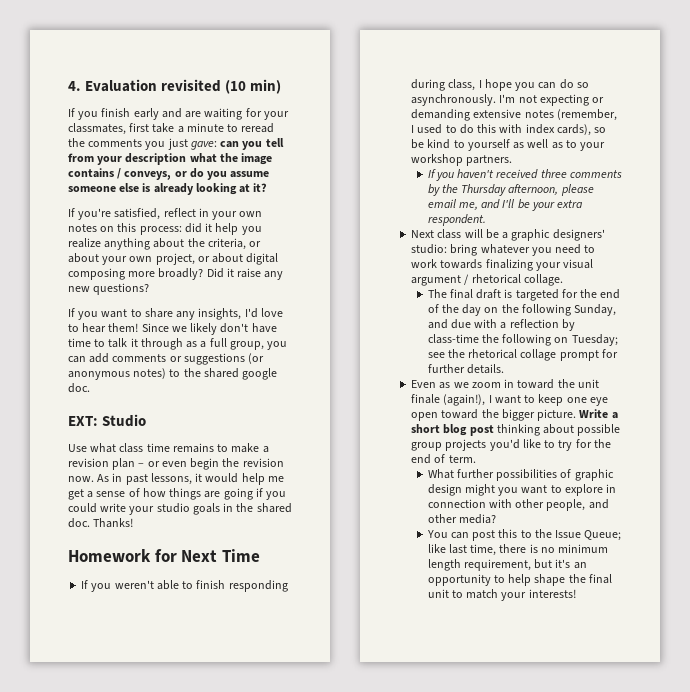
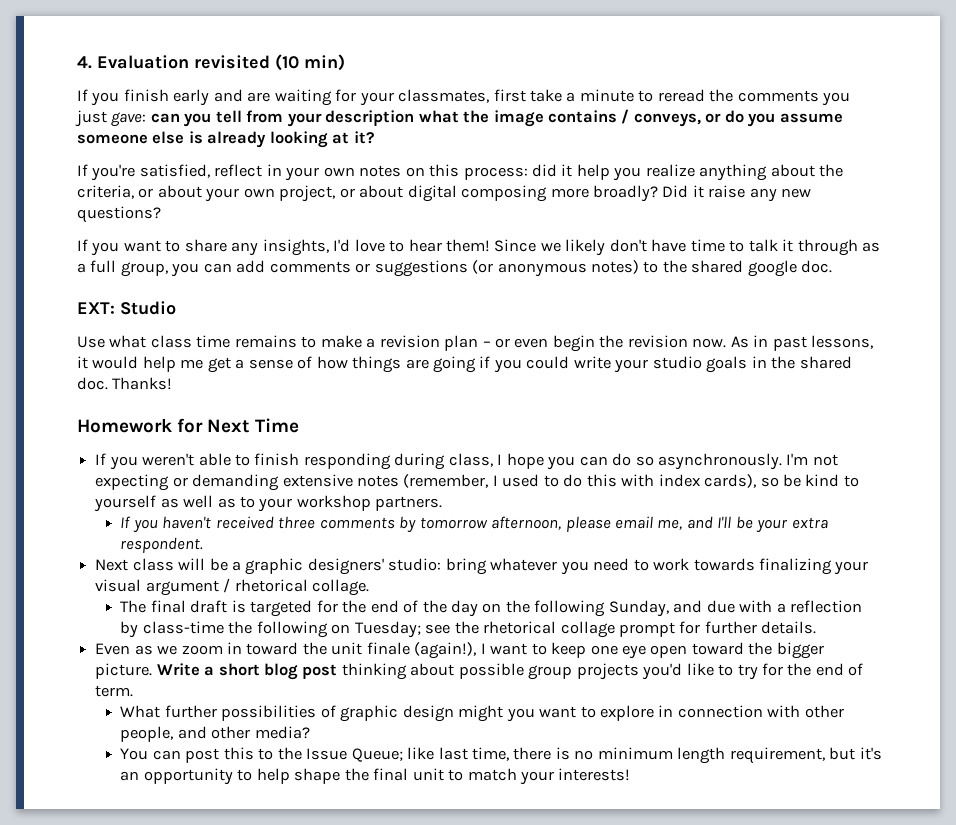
- If you haven't received three comments by the Thursday afternoon, please email me, and I'll be your extra respondent.
+ If you haven't received three comments by tomorrow afternoon, please email me, and I'll be your extra respondent.

